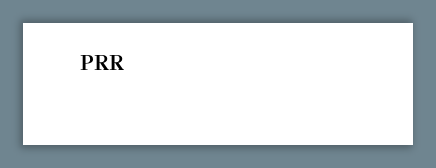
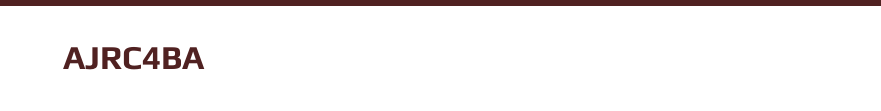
- PRR
+ AJRC4BA

